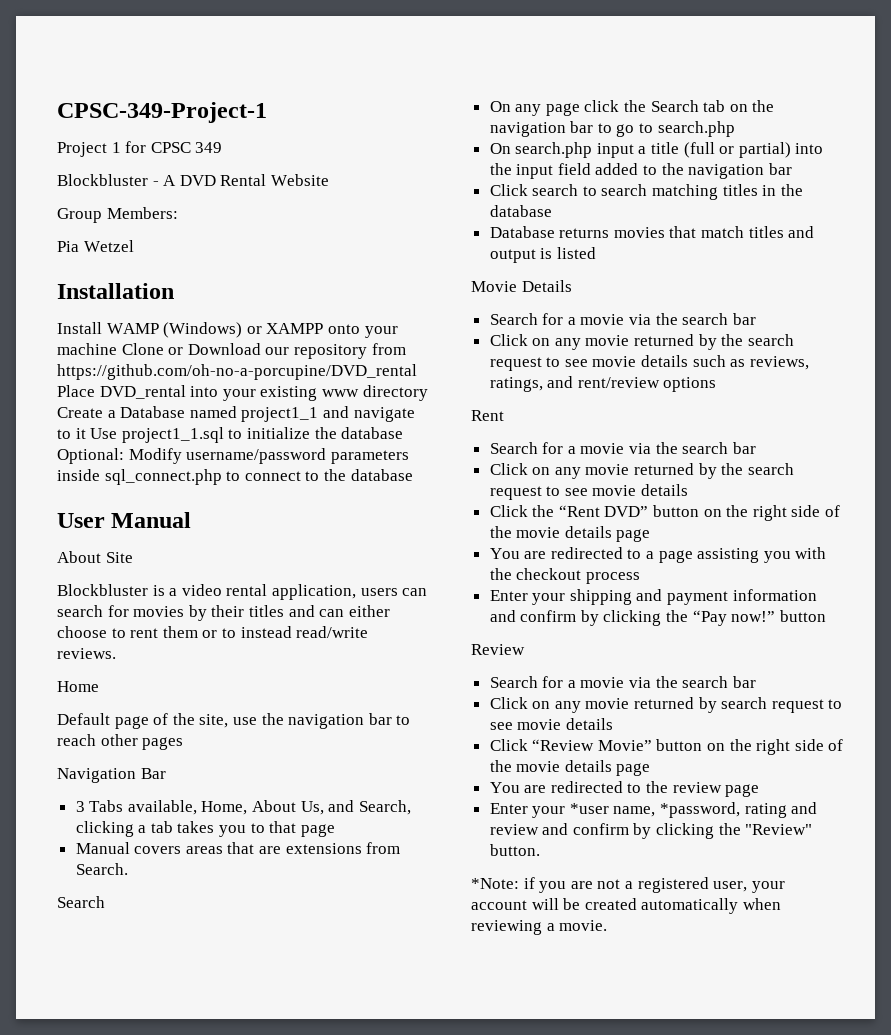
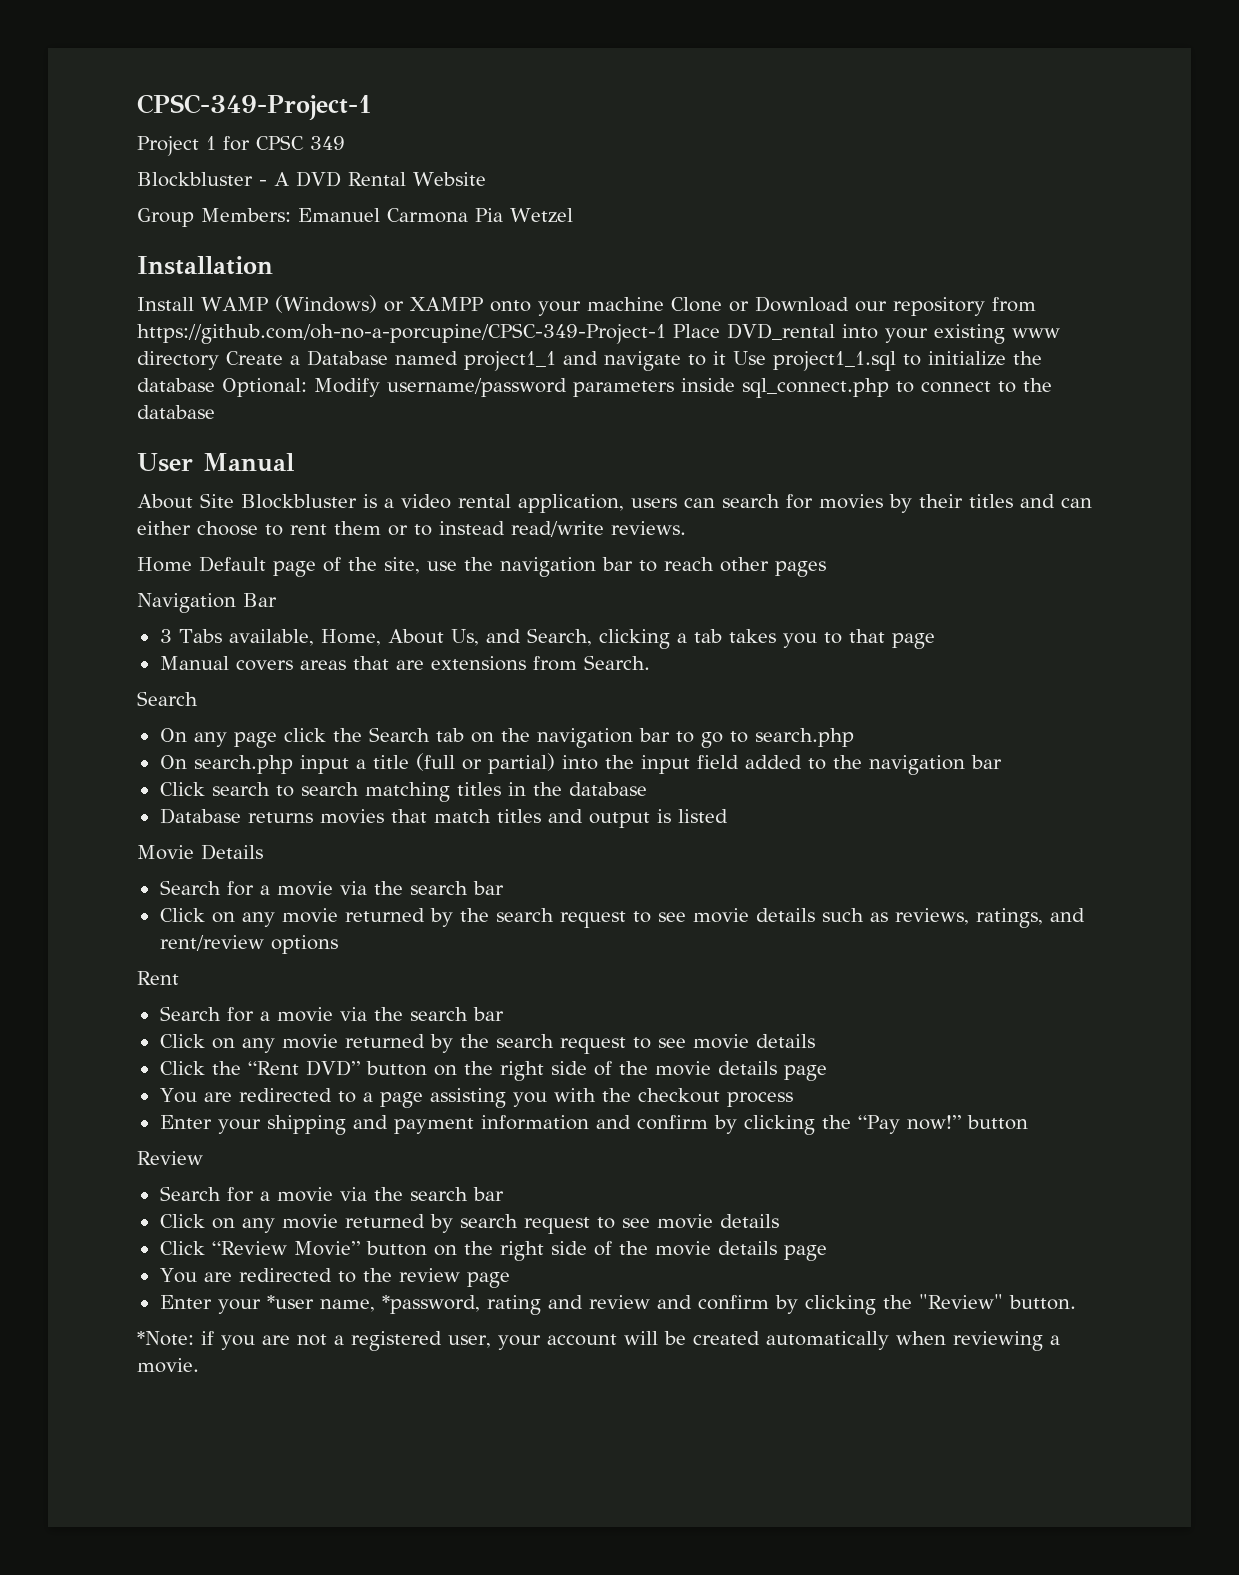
- Group Members:
- Pia Wetzel
+ Group Members: Emanuel Carmona Pia Wetzel
- Install WAMP (Windows) or XAMPP onto your machine Clone or Download our repository from https://github.com/oh-no-a-porcupine/DVD_rental Place DVD_rental into your existing www directory Create a Database named project1_1 and navigate to it Use project1_1.sql to initialize the database Optional: Modify username/password parameters inside sql_connect.php to connect to the database
+ Install WAMP (Windows) or XAMPP onto your machine Clone or Download our repository from https://github.com/oh-no-a-porcupine/CPSC-349-Project-1 Place DVD_rental into your existing www directory Create a Database named project1_1 and navigate to it Use project1_1.sql to initialize the database Optional: Modify username/password parameters inside sql_connect.php to connect to the database
- About Site
- Blockbluster is a video rental application, users can search for movies by their titles and can either choose to rent them or to instead read/write reviews.
+ About Site Blockbluster is a video rental application, users can search for movies by their titles and can either choose to rent them or to instead read/write reviews.
- Home
- Default page of the site, use the navigation bar to reach other pages
+ Home Default page of the site, use the navigation bar to reach other pages

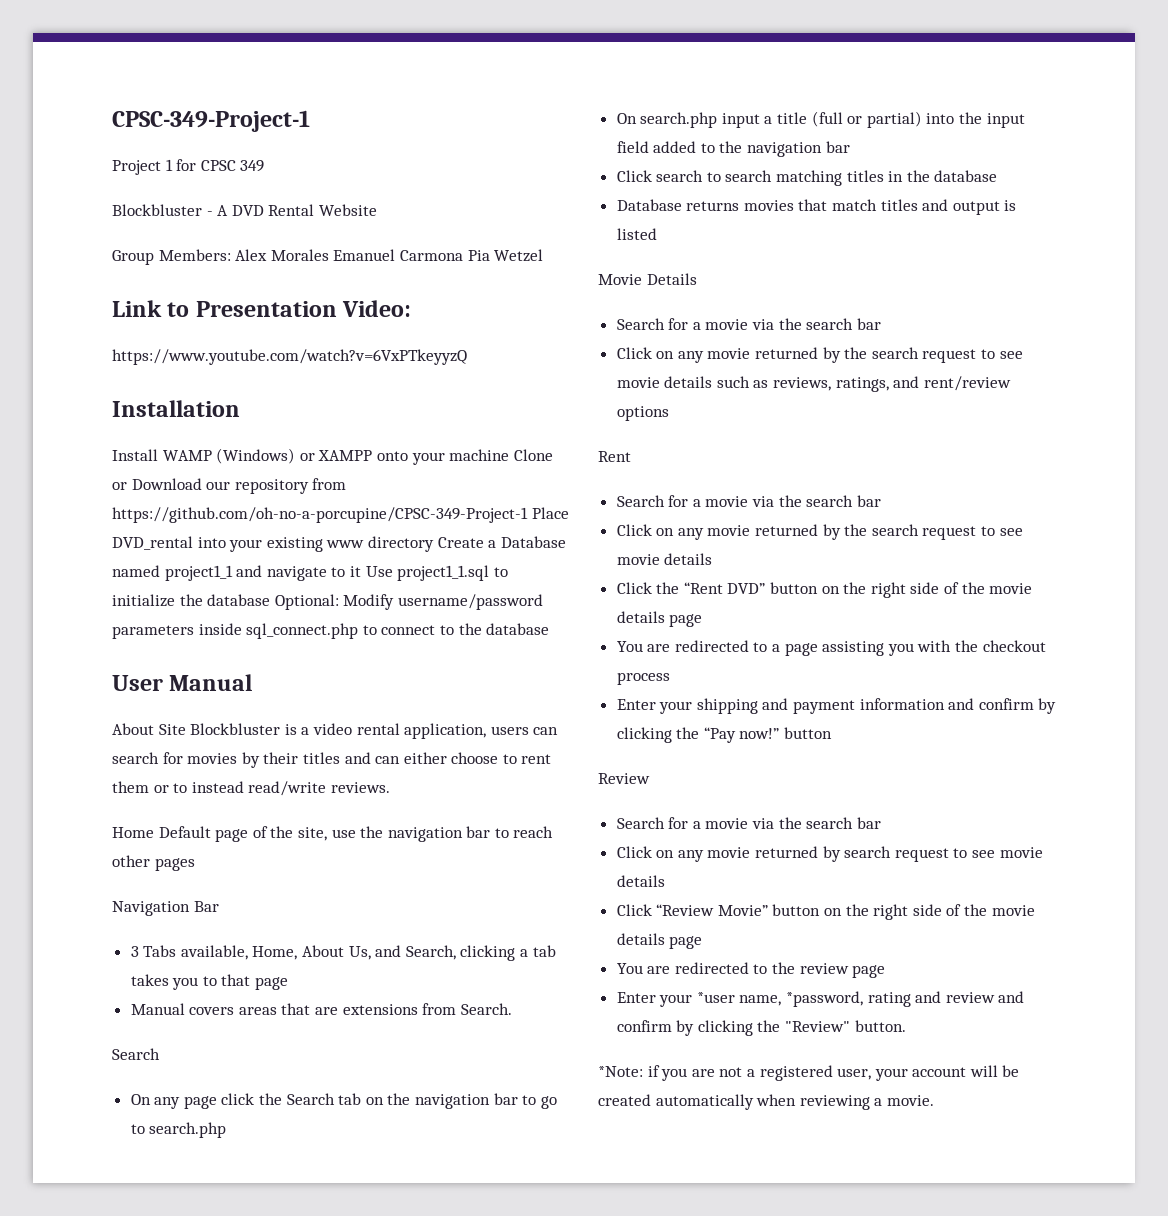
- Group Members: Emanuel Carmona Pia Wetzel
+ Group Members: Alex Morales Emanuel Carmona Pia Wetzel
+ Link to Presentation Video:
+ https://www.youtube.com/watch?v=6VxPTkeyyzQ

